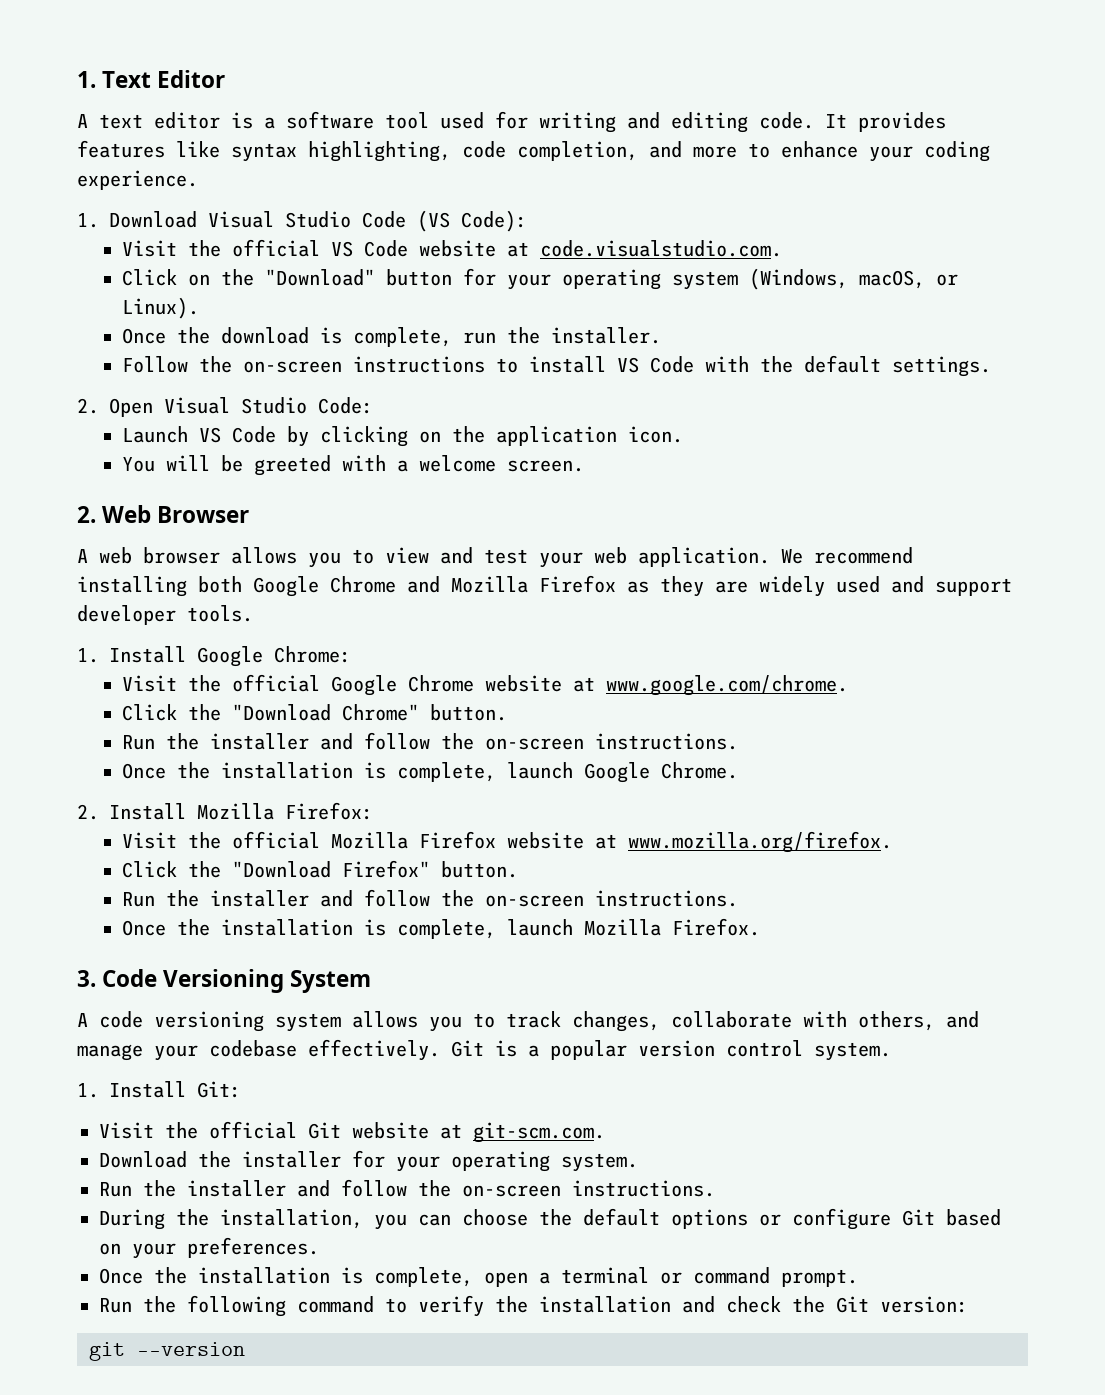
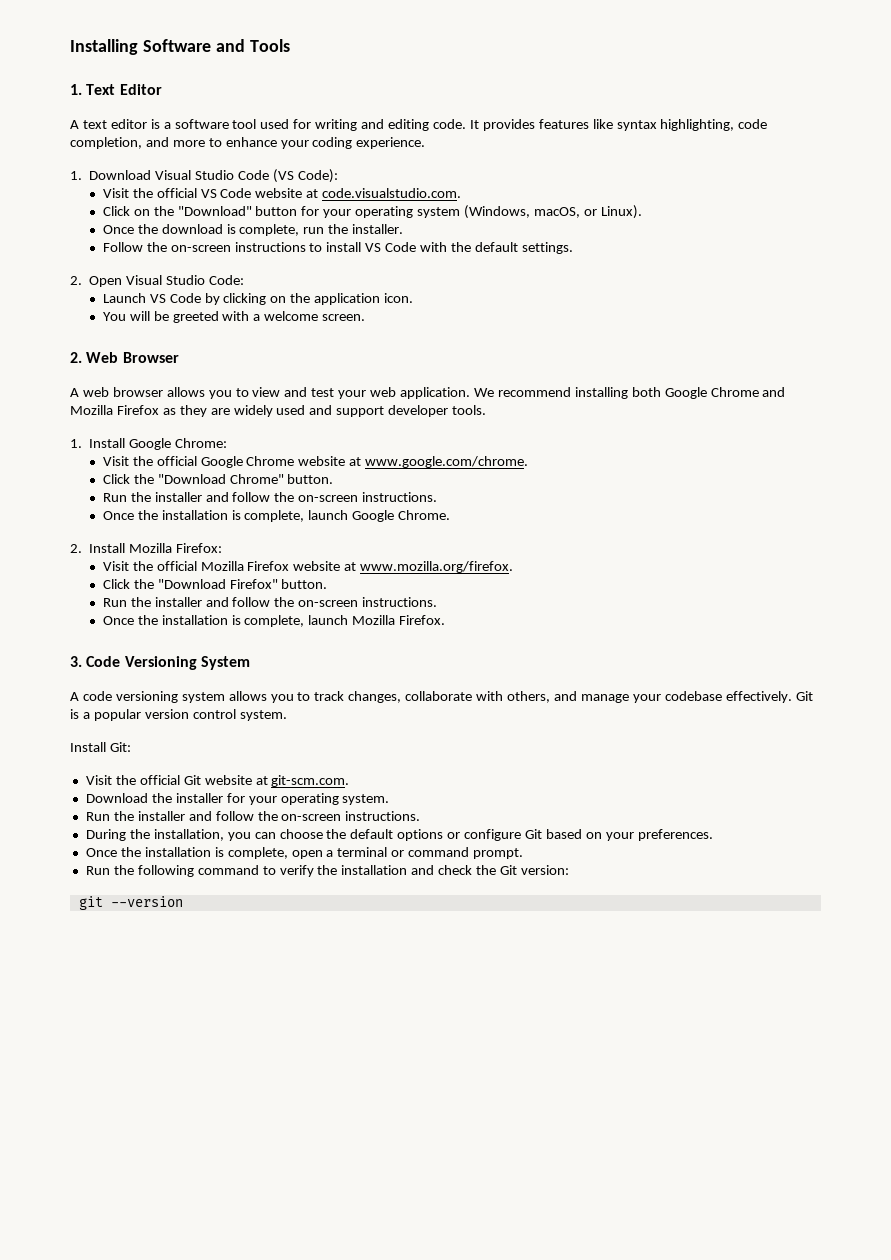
+ Installing Software and Tools
- 1. Install Git:
+ Install Git:

